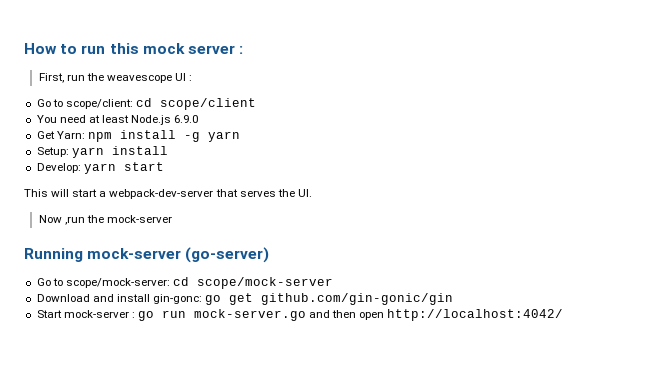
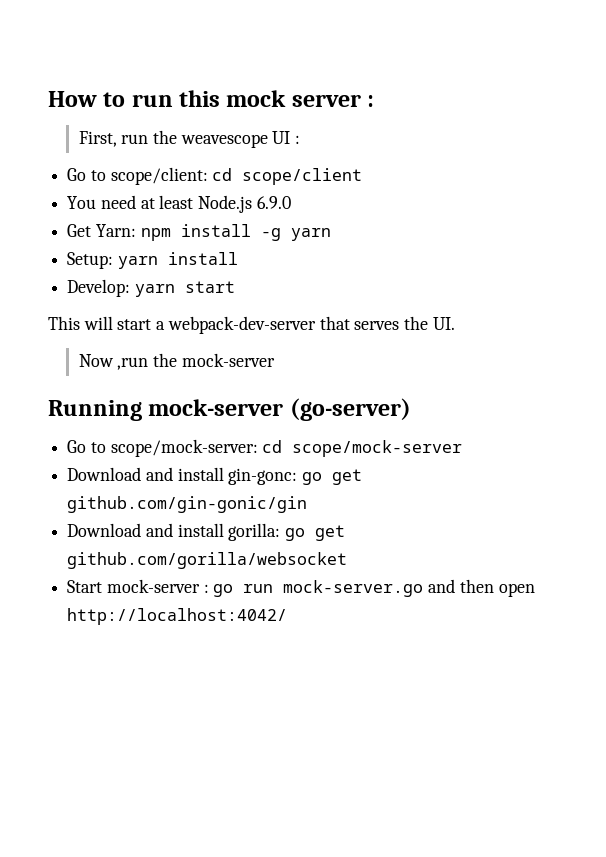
+ Download and install gorilla: go get github.com/gorilla/websocket

